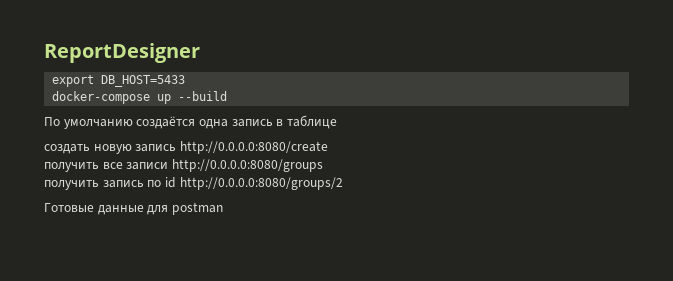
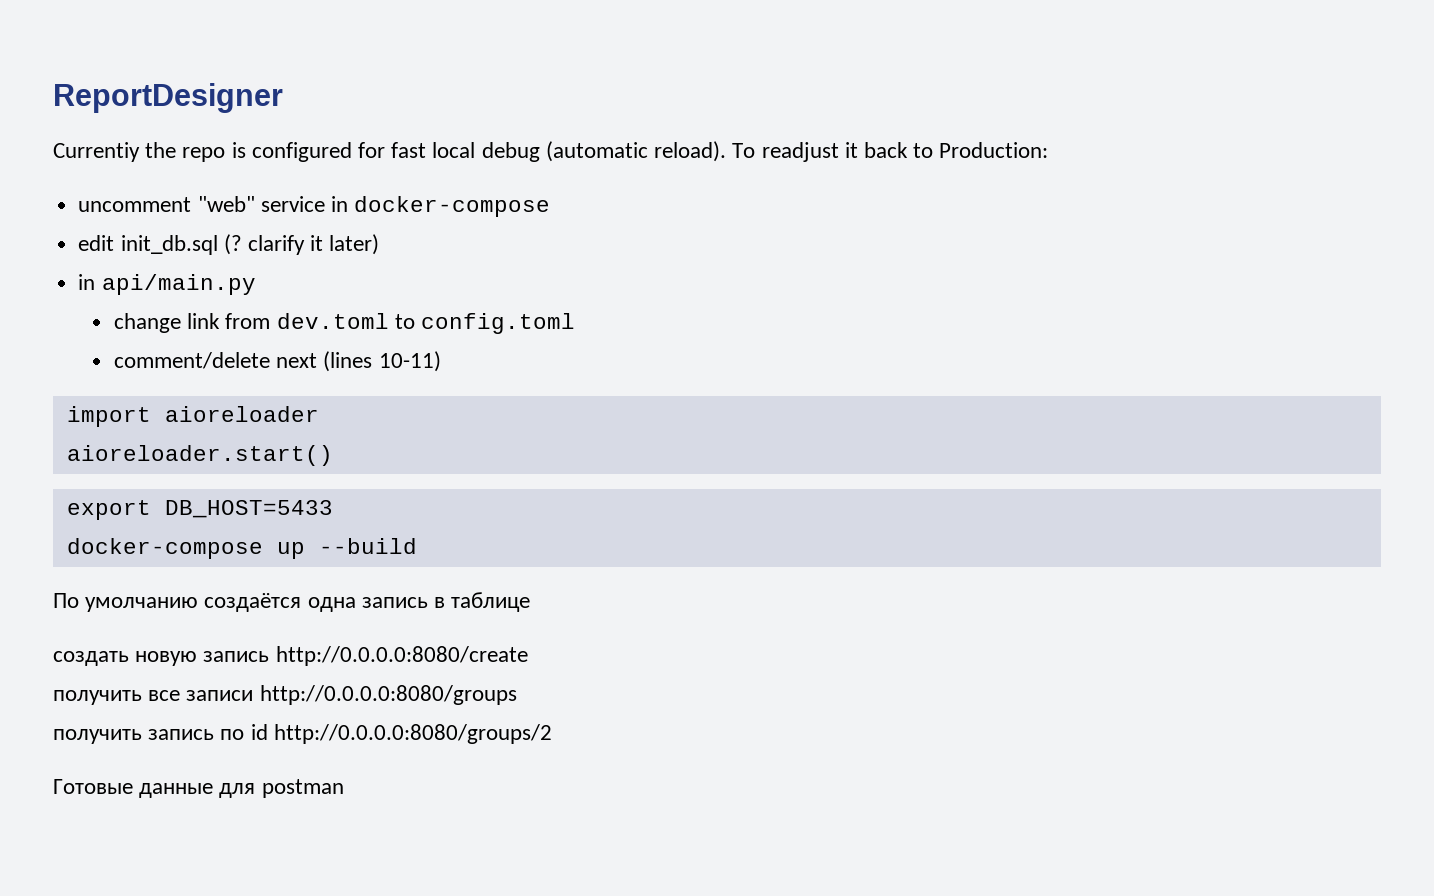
+ Currentiy the repo is configured for fast local debug (automatic reload). To readjust it back to Production:
+ uncomment "web" service in docker-compose
+ edit init_db.sql (? clarify it later)
+ in api/main.py
+ change link from dev.toml to config.toml
+ comment/delete next (lines 10-11)
+ import aioreloader
+ aioreloader.start()

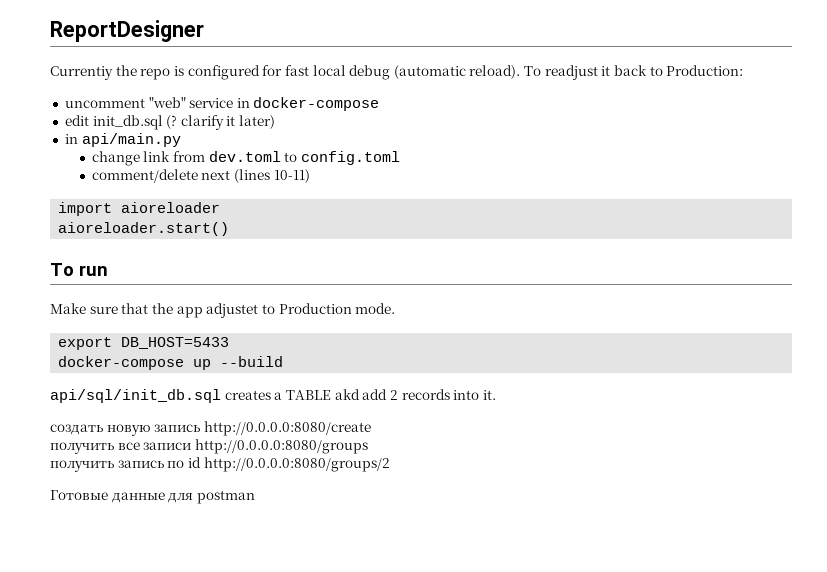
+ To run
+ Make sure that the app adjustet to Production mode.
- По умолчанию создаётся одна запись в таблице
+ api/sql/init_db.sql creates a TABLE akd add 2 records into it.

